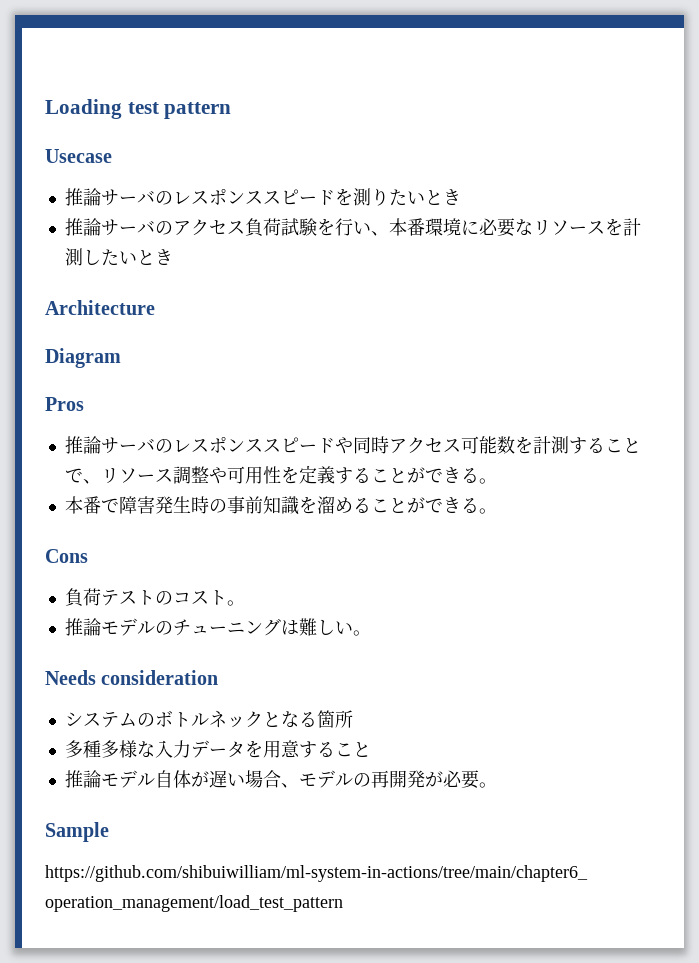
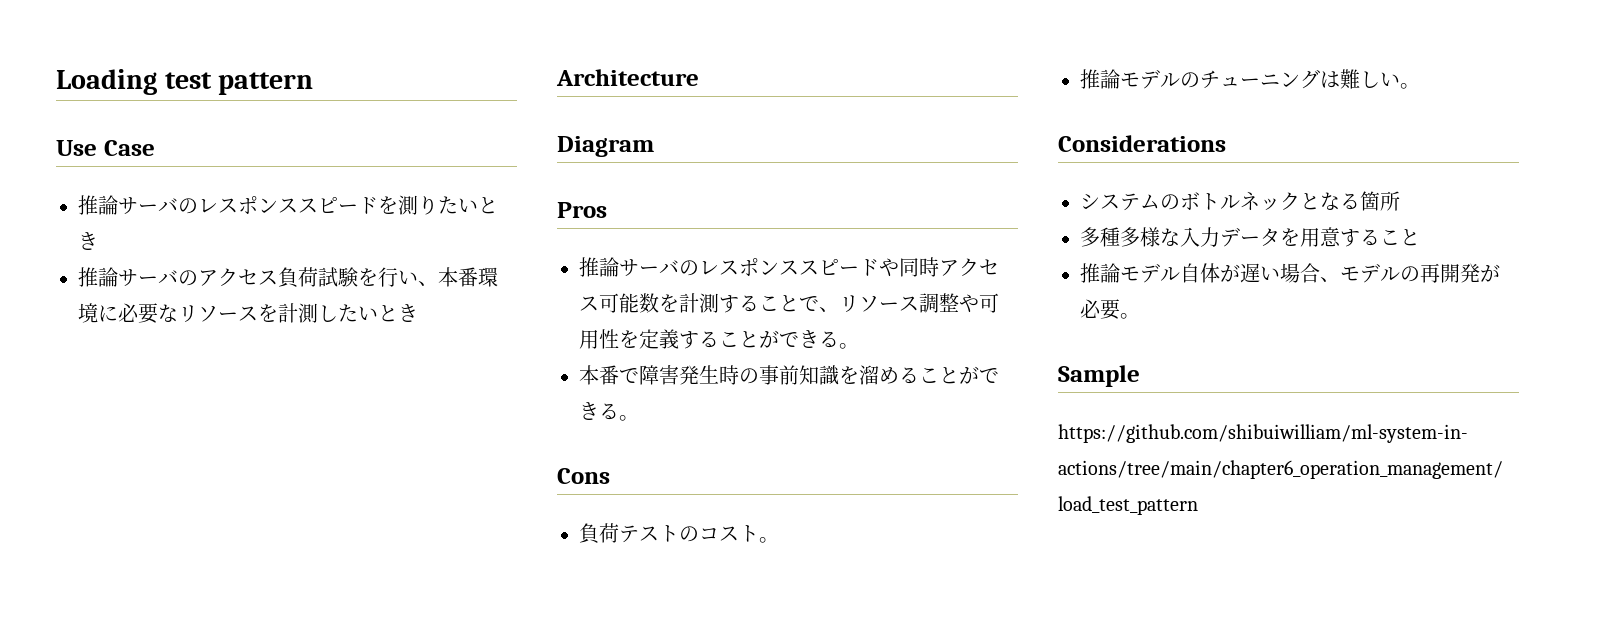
- Usecase
+ Use Case
- Needs consideration
+ Considerations

